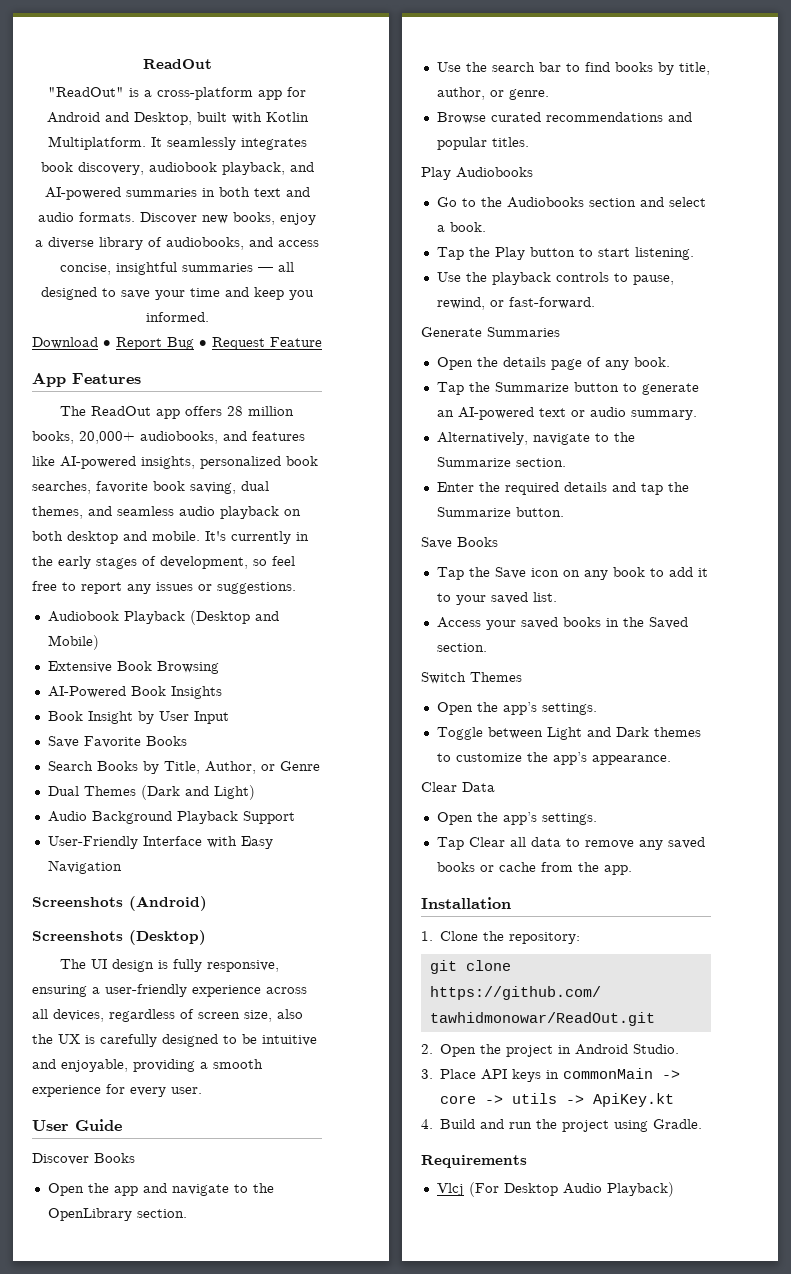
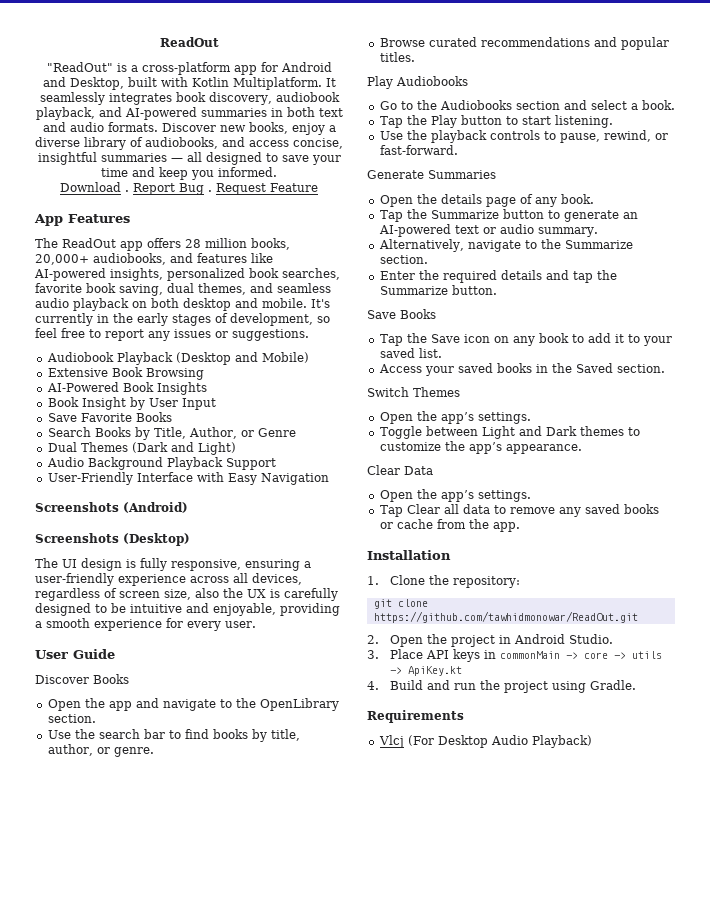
- Download • Report Bug • Request Feature
+ Download . Report Bug . Request Feature

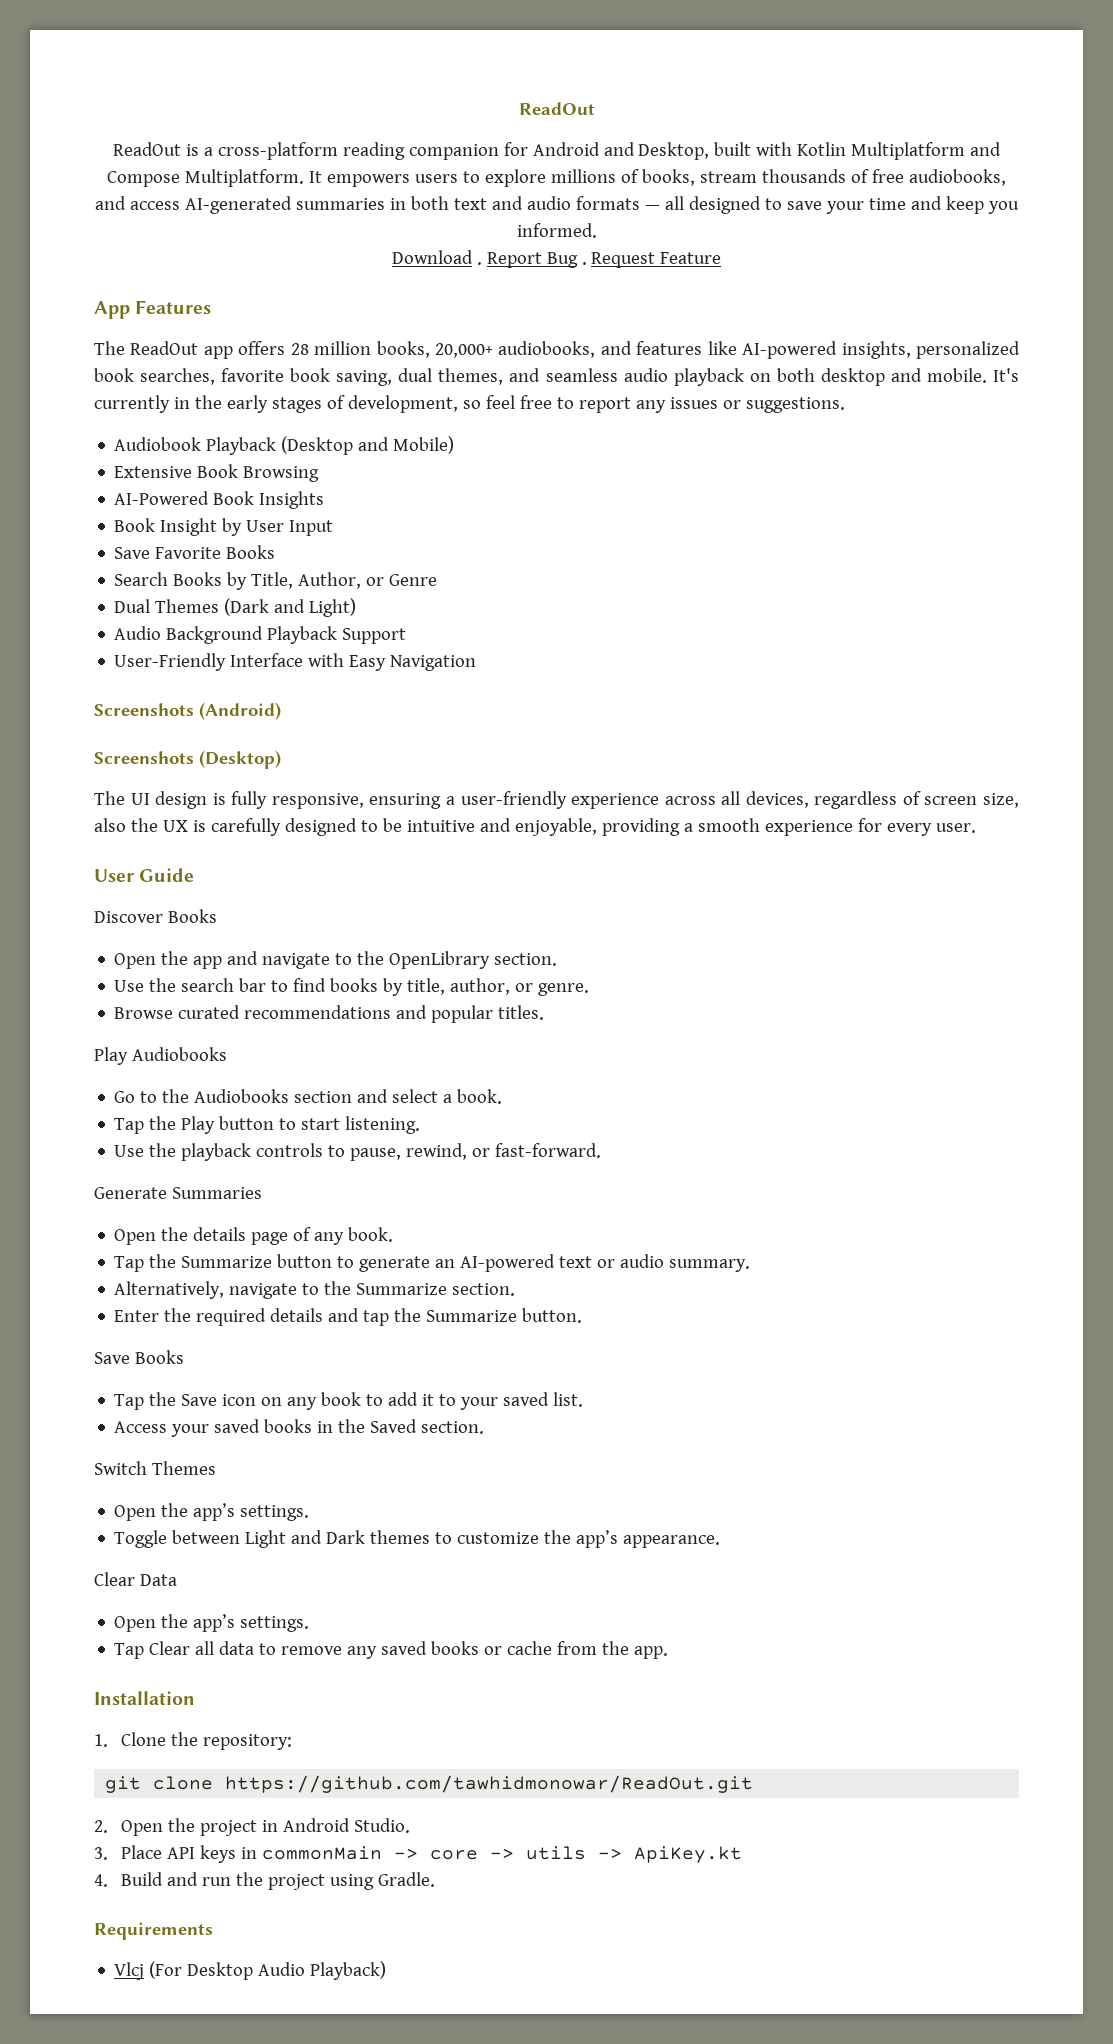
- "ReadOut" is a cross-platform app for Android and Desktop, built with Kotlin Multiplatform. It seamlessly integrates book discovery, audiobook playback, and AI-powered summaries in both text and audio formats. Discover new books, enjoy a diverse library of audiobooks, and access concise, insightful summaries — all designed to save your time and keep you informed.
+ ReadOut is a cross-platform reading companion for Android and Desktop, built with Kotlin Multiplatform and Compose Multiplatform. It empowers users to explore millions of books, stream thousands of free audiobooks, and access AI-generated summaries in both text and audio formats — all designed to save your time and keep you informed.

